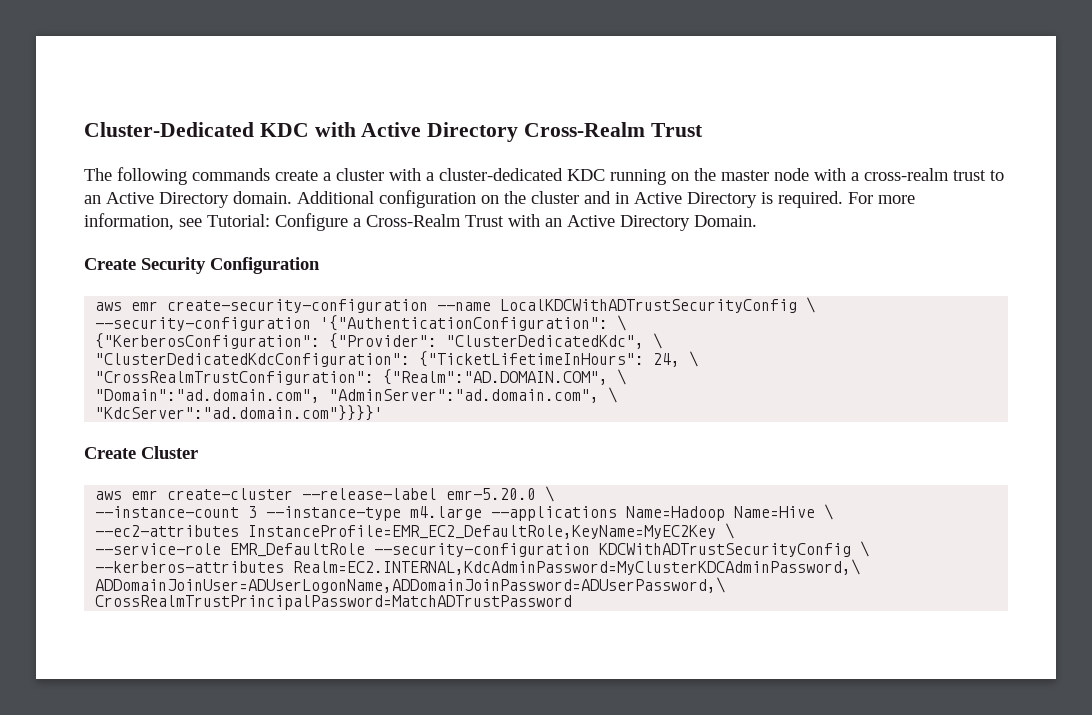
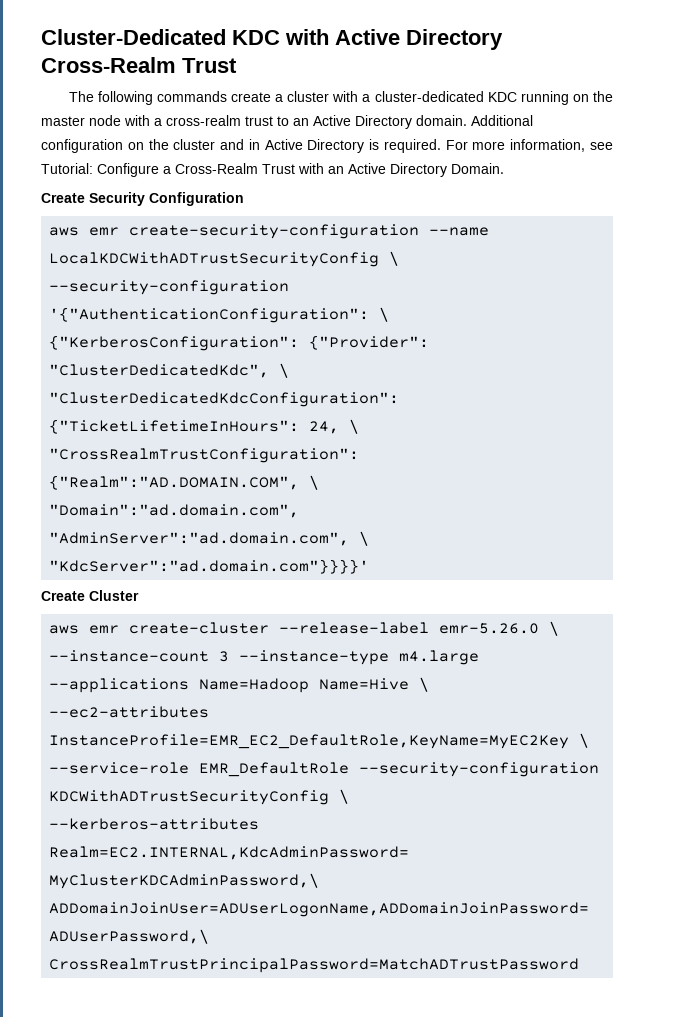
- aws emr create-cluster --release-label emr-5.20.0 \
+ aws emr create-cluster --release-label emr-5.26.0 \

